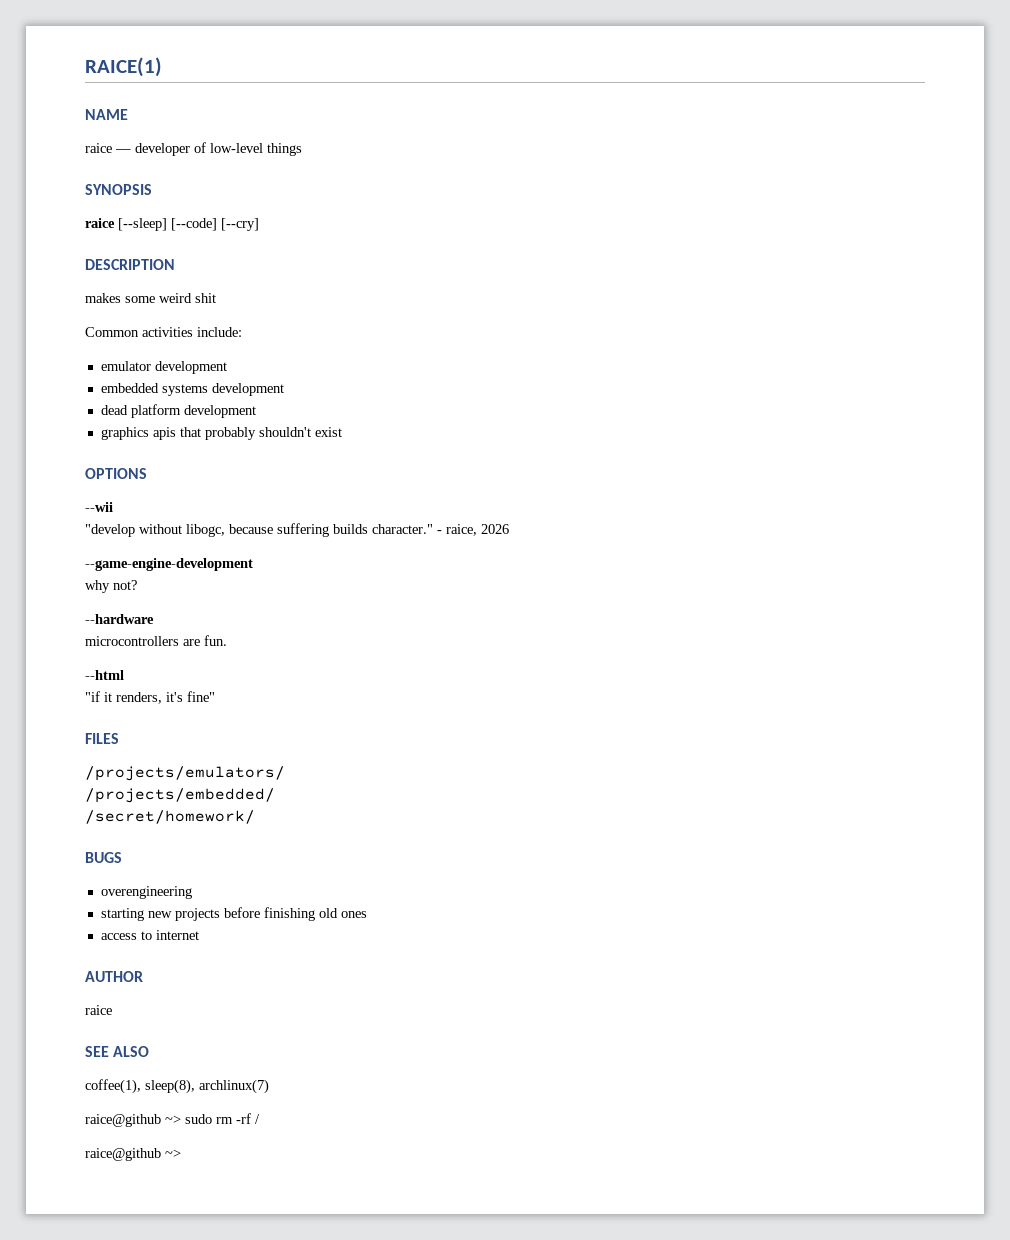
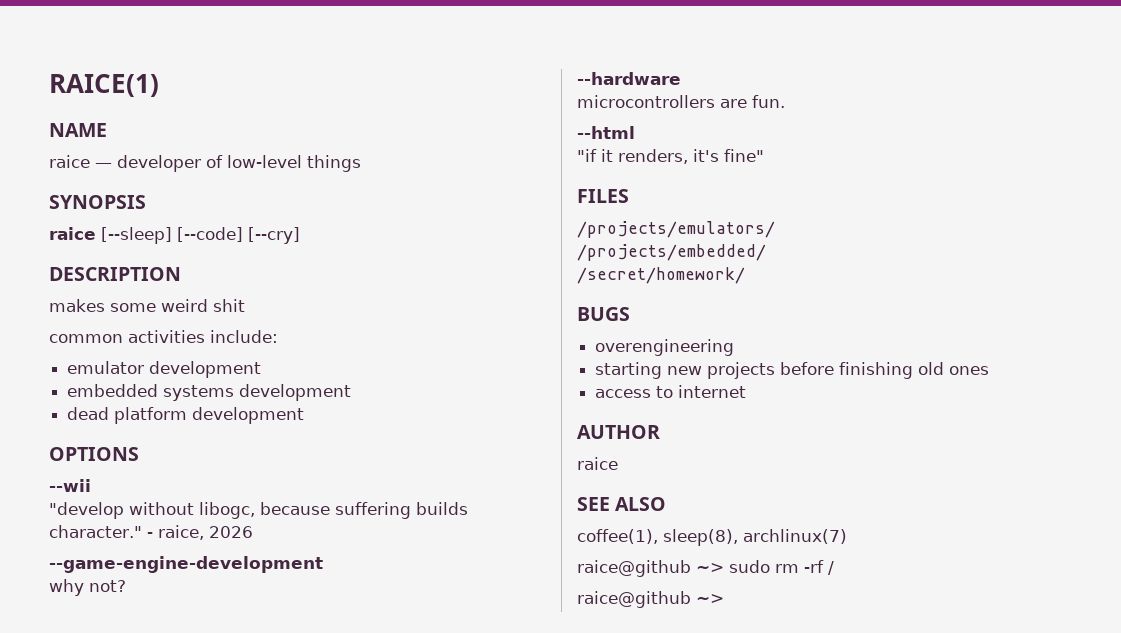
- Common activities include:
+ common activities include:
- graphics apis that probably shouldn't exist

